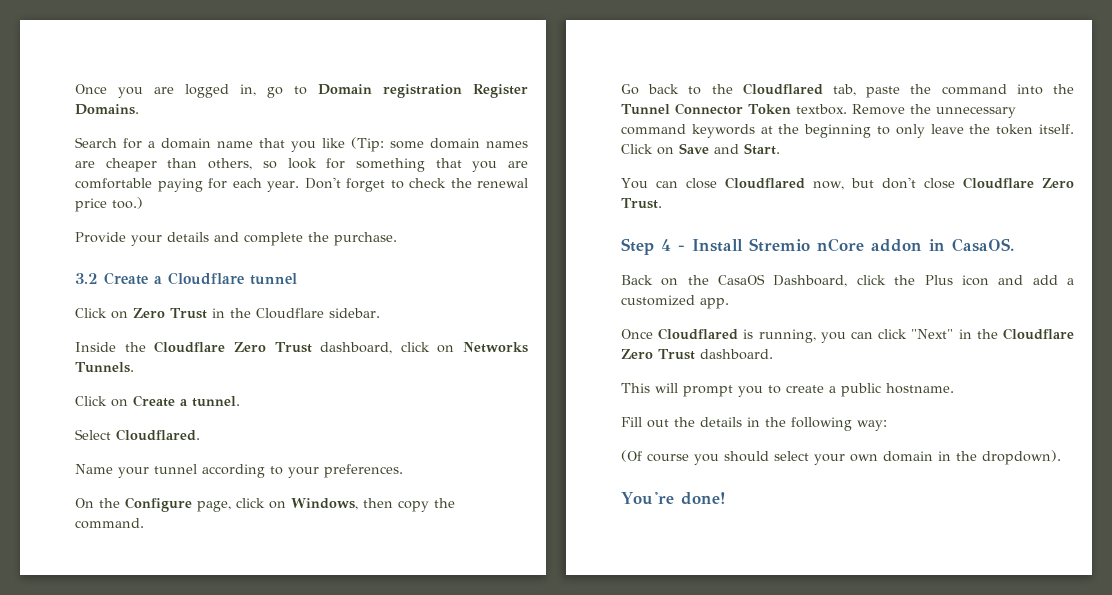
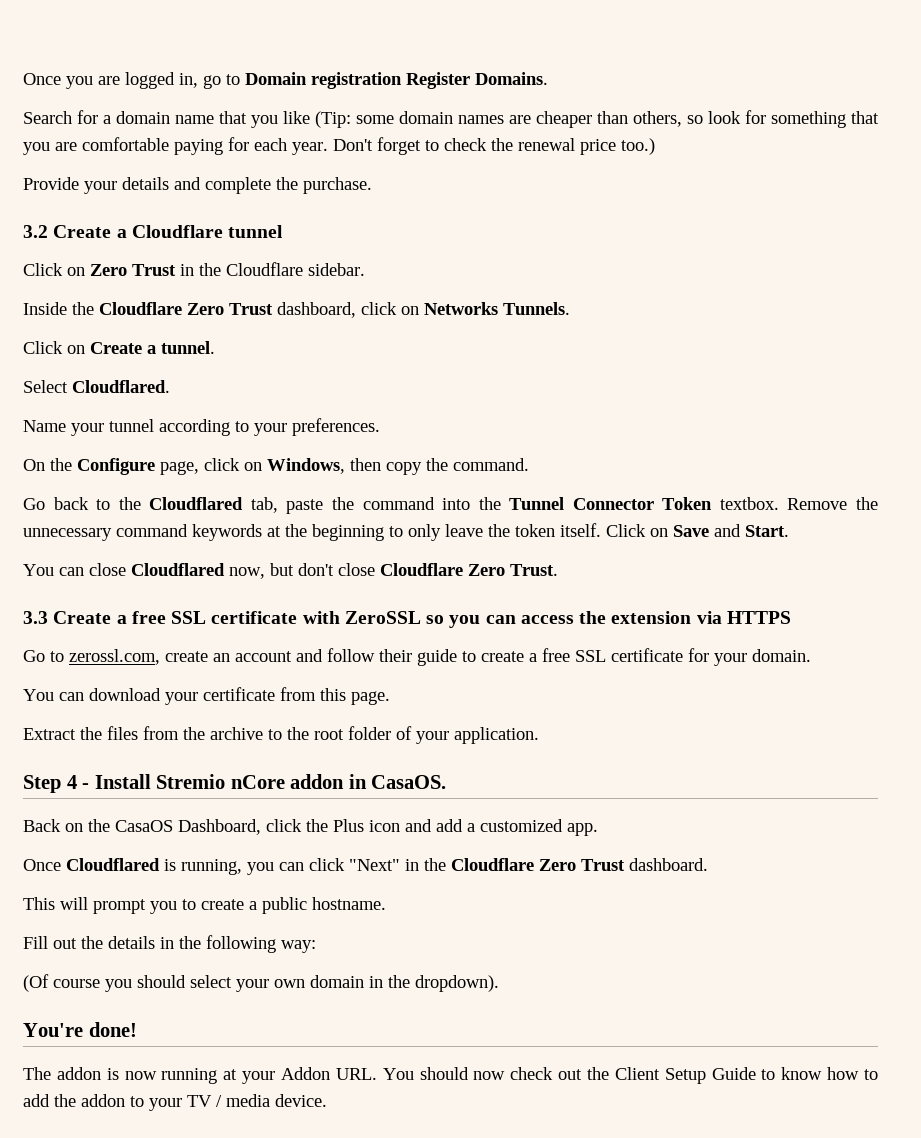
+ 3.3 Create a free SSL certificate with ZeroSSL so you can access the extension via HTTPS
+ Go to zerossl.com, create an account and follow their guide to create a free SSL certificate for your domain.
+ You can download your certificate from this page.
+ Extract the files from the archive to the root folder of your application.
+ The addon is now running at your Addon URL. You should now check out the Client Setup Guide to know how to add the addon to your TV / media device.

